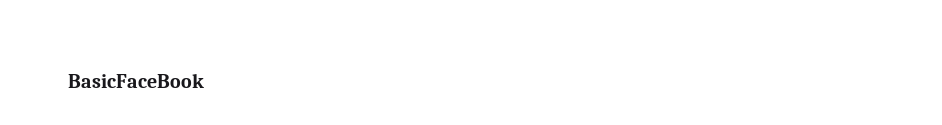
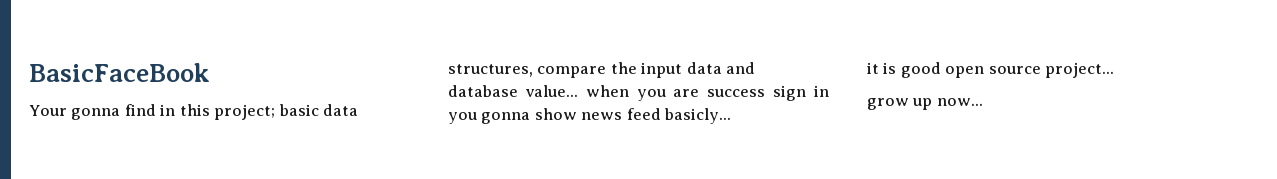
+ Your gonna find in this project; basic data structures, compare the input data and database value... when you are success sign in you gonna show news feed basicly...
+ it is good open source project...
+ grow up now...

